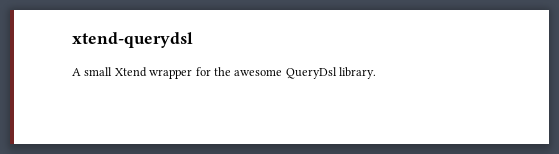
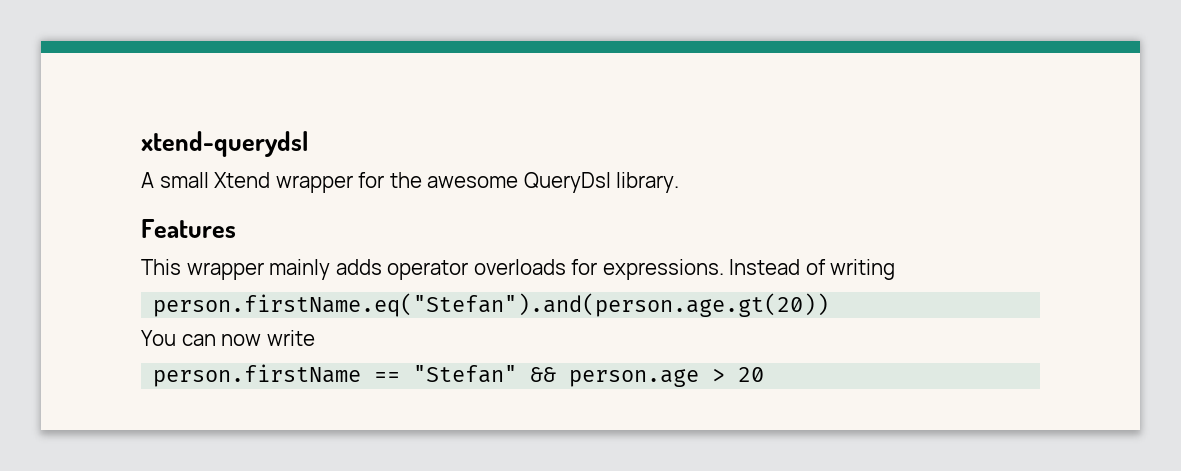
+ Features
+ This wrapper mainly adds operator overloads for expressions. Instead of writing
+ person.firstName.eq("Stefan").and(person.age.gt(20))
+ You can now write
+ person.firstName == "Stefan" && person.age > 20

